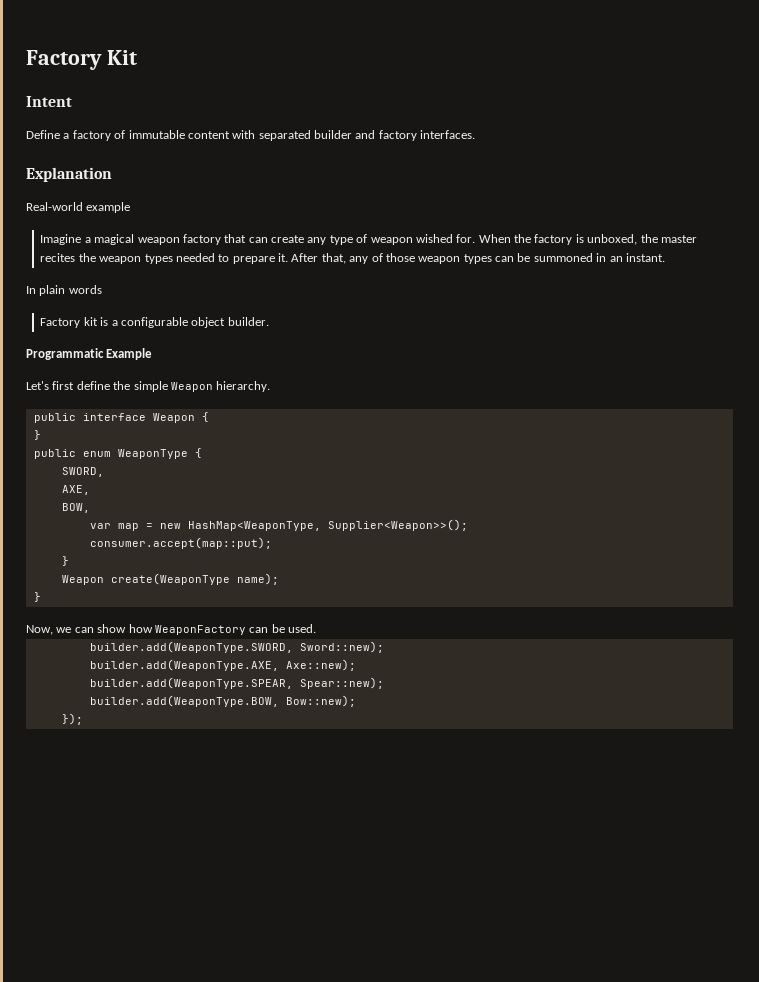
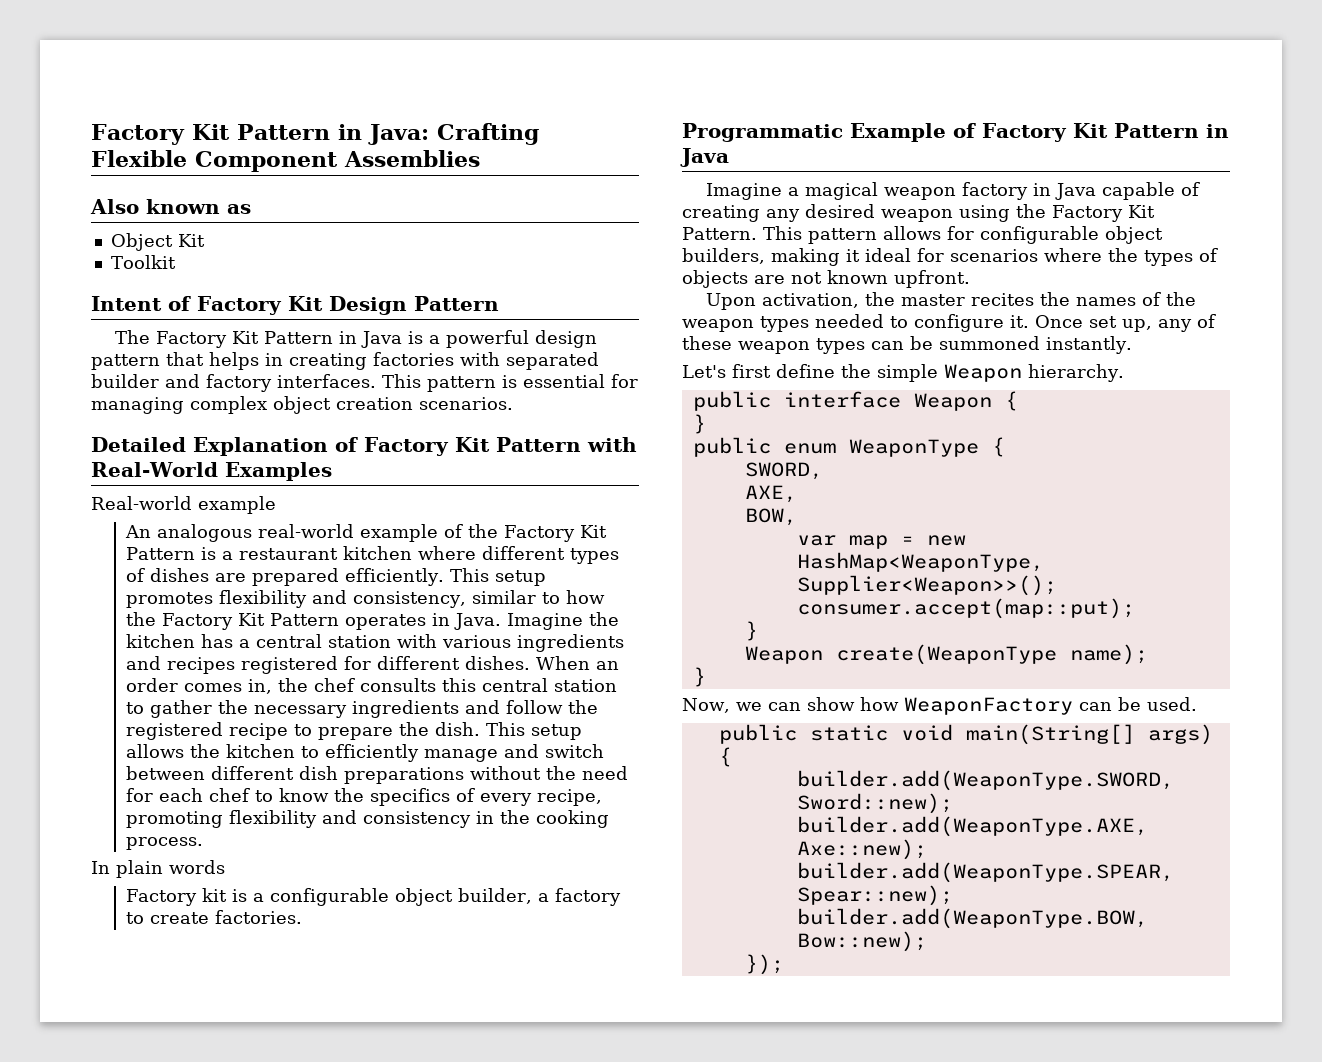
- Factory Kit
- Intent
- Define a factory of immutable content with separated builder and factory interfaces.
- Explanation
+ Factory Kit Pattern in Java: Crafting Flexible Component Assemblies
+ Also known as
+ Object Kit
+ Toolkit
+ Intent of Factory Kit Design Pattern
+ The Factory Kit Pattern in Java is a powerful design pattern that helps in creating factories with separated builder and factory interfaces. This pattern is essential for managing complex object creation scenarios.
+ Detailed Explanation of Factory Kit Pattern with Real-World Examples
  Real-world example
- Imagine a magical weapon factory that can create any type of weapon wished for. When the factory is unboxed, the master recites the weapon types needed to prepare it. After that, any of those weapon types can be summoned in an instant.
+ An analogous real-world example of the Factory Kit Pattern is a restaurant kitchen where different types of dishes are prepared efficiently. This setup promotes flexibility and consistency, similar to how the Factory Kit Pattern operates in Java. Imagine the kitchen has a central station with various ingredients and recipes registered for different dishes. When an order comes in, the chef consults this central station to gather the necessary ingredients and follow the registered recipe to prepare the dish. This setup allows the kitchen to efficiently manage and switch between different dish preparations without the need for each chef to know the specifics of every recipe, promoting flexibility and consistency in the cooking process.
- Factory kit is a configurable object builder.
- Programmatic Example
+ Factory kit is a configurable object builder, a factory to create factories.
+ Programmatic Example of Factory Kit Pattern in Java
+ Imagine a magical weapon factory in Java capable of creating any desired weapon using the Factory Kit Pattern. This pattern allows for configurable object builders, making it ideal for scenarios where the types of objects are not known upfront.
+ Upon activation, the master recites the names of the weapon types needed to configure it. Once set up, any of these weapon types can be summoned instantly.
+ public static void main(String[] args) {

